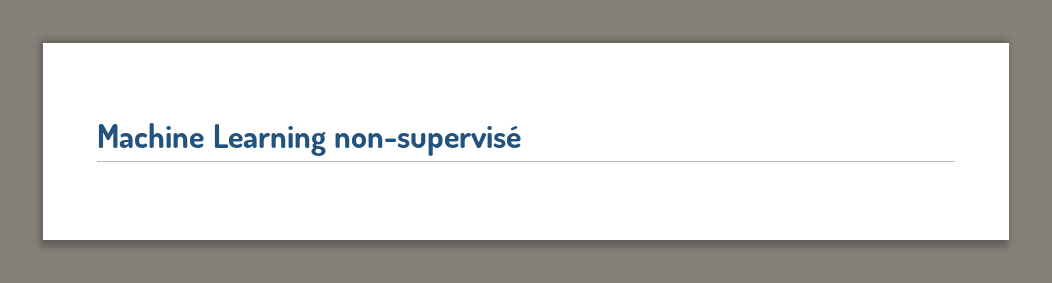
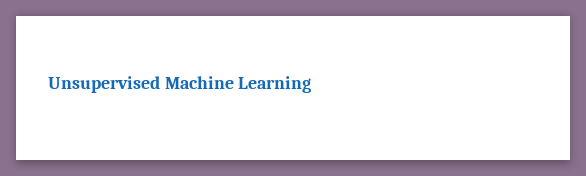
- Machine Learning non-supervisé
+ Unsupervised Machine Learning

